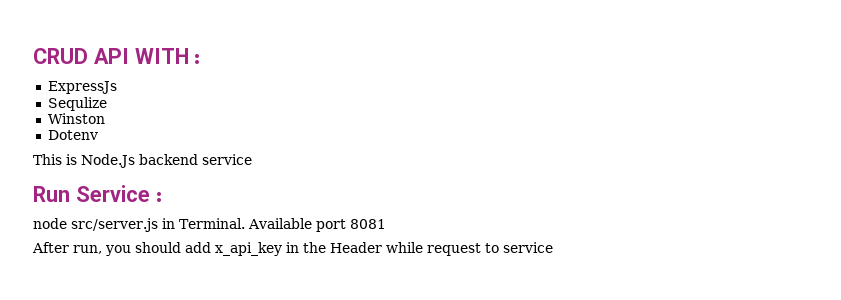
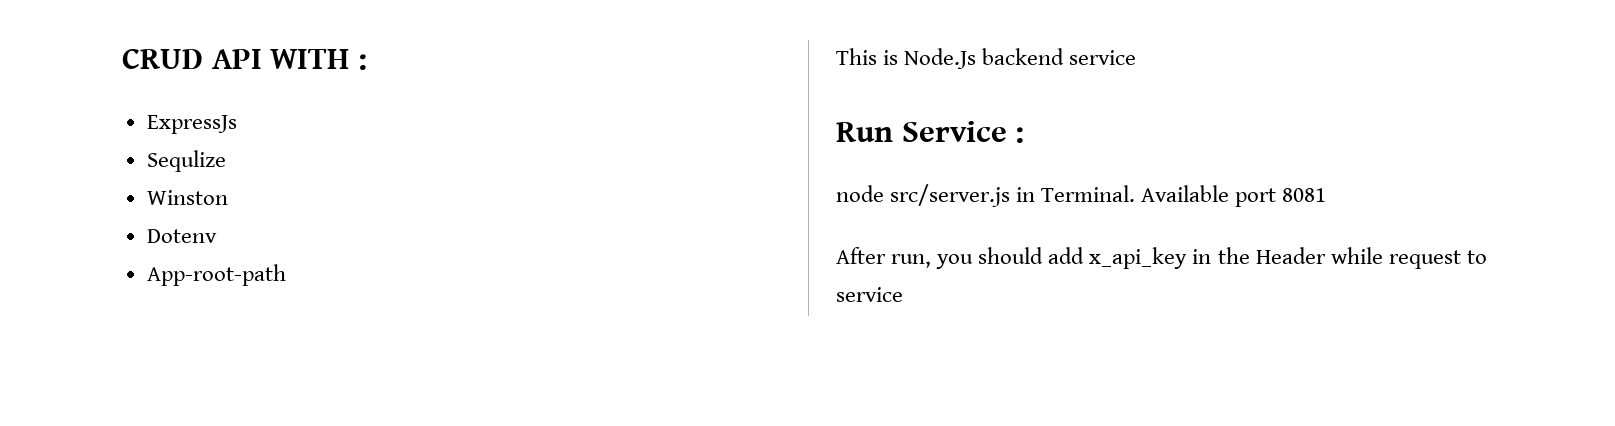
+ App-root-path

